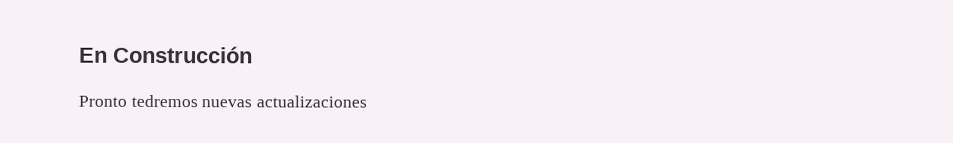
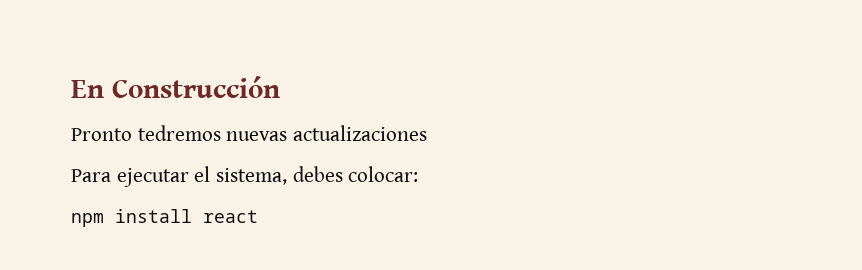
+ Para ejecutar el sistema, debes colocar:
+ npm install react

